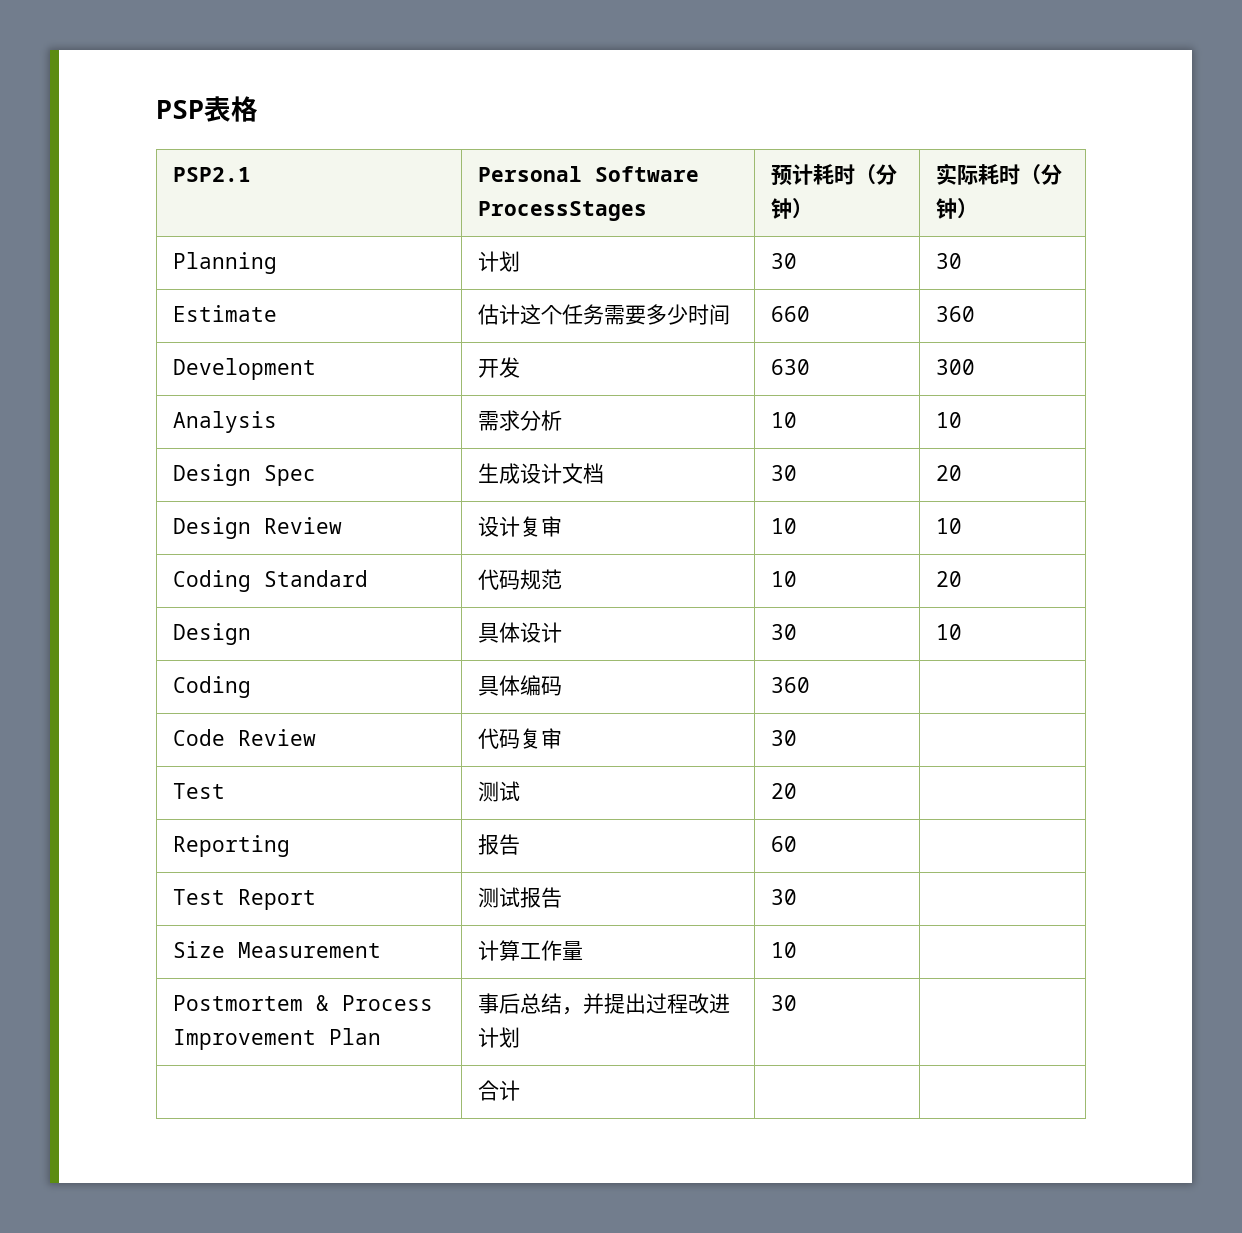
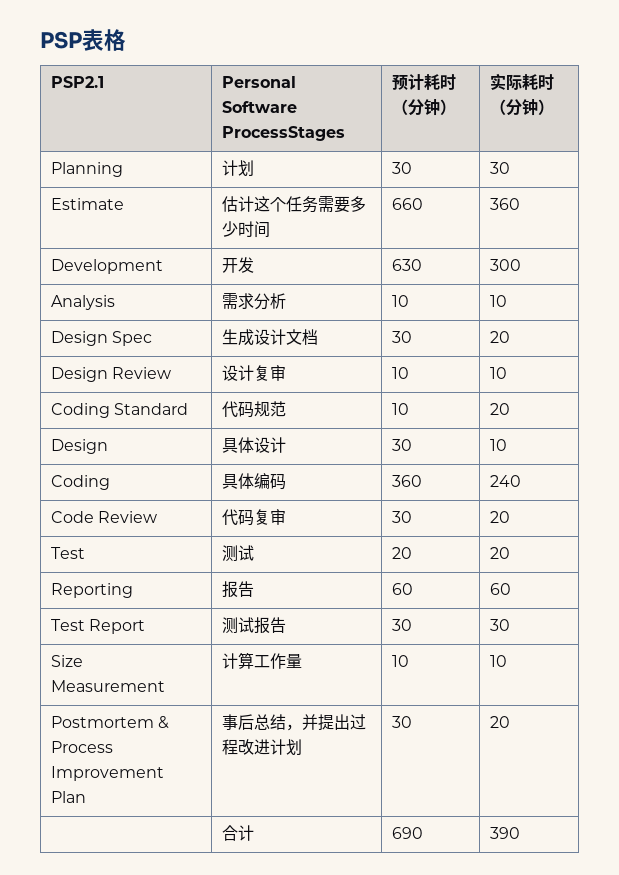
- Coding | 具体编码 | 360 |
+ Coding | 具体编码 | 360 | 240
- Code Review | 代码复审 | 30 |
+ Code Review | 代码复审 | 30 | 20
- Test | 测试 | 20 |
+ Test | 测试 | 20 | 20
- Reporting | 报告 | 60 |
+ Reporting | 报告 | 60 | 60
- Test Report | 测试报告 | 30 |
+ Test Report | 测试报告 | 30 | 30
- Size Measurement | 计算工作量 | 10 |
+ Size Measurement | 计算工作量 | 10 | 10
- Postmortem & Process Improvement Plan | 事后总结，并提出过程改进计划 | 30 |
+ Postmortem & Process Improvement Plan | 事后总结，并提出过程改进计划 | 30 | 20
- | 合计 | |
+ | 合计 | 690 | 390

